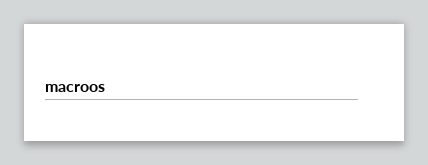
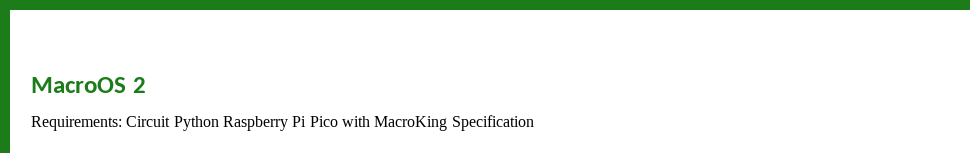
- macroos
+ MacroOS 2
+ Requirements: Circuit Python Raspberry Pi Pico with MacroKing Specification

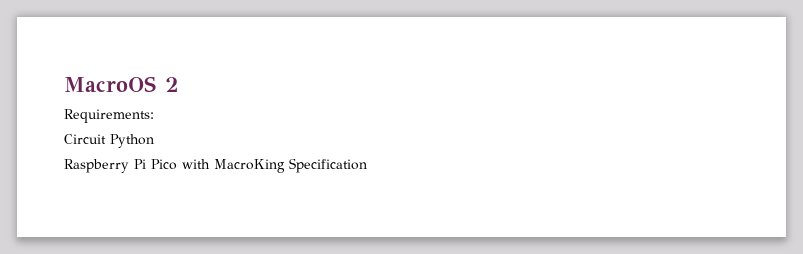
- Requirements: Circuit Python Raspberry Pi Pico with MacroKing Specification
+ Requirements:
+ Circuit Python
+ Raspberry Pi Pico with MacroKing Specification

